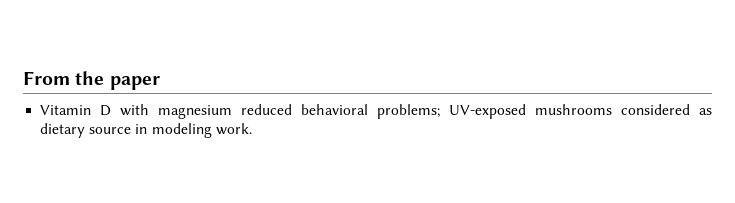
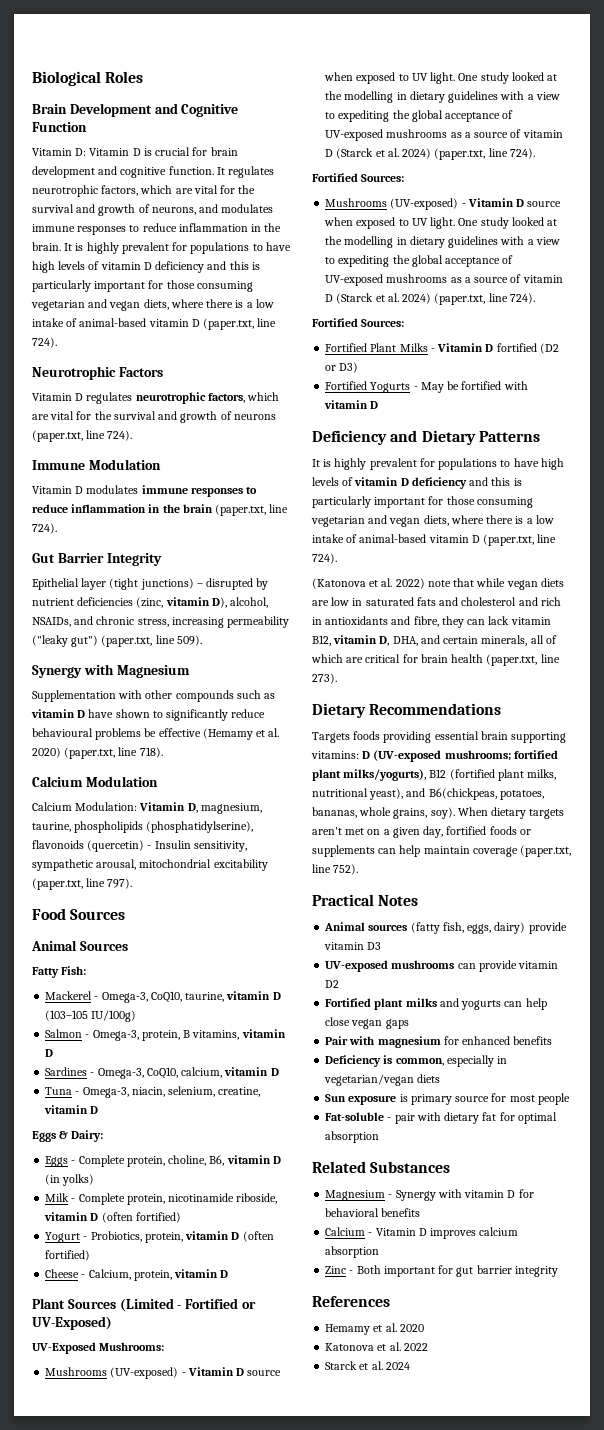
- From the paper
- Vitamin D with magnesium reduced behavioral problems; UV-exposed mushrooms considered as dietary source in modeling work.
+ Biological Roles
+ Brain Development and Cognitive Function
+ Vitamin D: Vitamin D is crucial for brain development and cognitive function. It regulates neurotrophic factors, which are vital for the survival and growth of neurons, and modulates immune responses to reduce inflammation in the brain. It is highly prevalent for populations to have high levels of vitamin D deficiency and this is particularly important for those consuming vegetarian and vegan diets, where there is a low intake of animal-based vitamin D (paper.txt, line 724).
+ Neurotrophic Factors
+ Vitamin D regulates neurotrophic factors, which are vital for the survival and growth of neurons (paper.txt, line 724).
+ Immune Modulation
+ Vitamin D modulates immune responses to reduce inflammation in the brain (paper.txt, line 724).
+ Gut Barrier Integrity
+ Epithelial layer (tight junctions) – disrupted by nutrient deficiencies (zinc, vitamin D), alcohol, NSAIDs, and chronic stress, increasing permeability ("leaky gut") (paper.txt, line 509).
+ Synergy with Magnesium
+ Supplementation with other compounds such as vitamin D have shown to significantly reduce behavioural problems be effective (Hemamy et al. 2020) (paper.txt, line 718).
+ Calcium Modulation
+ Calcium Modulation: Vitamin D, magnesium, taurine, phospholipids (phosphatidylserine), flavonoids (quercetin) - Insulin sensitivity, sympathetic arousal, mitochondrial excitability (paper.txt, line 797).
+ Food Sources
+ Animal Sources
+ Fatty Fish:
+ Mackerel - Omega-3, CoQ10, taurine, vitamin D (103–105 IU/100g)
+ Salmon - Omega-3, protein, B vitamins, vitamin D
+ Sardines - Omega-3, CoQ10, calcium, vitamin D
+ Tuna - Omega-3, niacin, selenium, creatine, vitamin D
+ Eggs & Dairy:
+ Eggs - Complete protein, choline, B6, vitamin D (in yolks)
+ Milk - Complete protein, nicotinamide riboside, vitamin D (often fortified)
+ Yogurt - Probiotics, protein, vitamin D (often fortified)
+ Cheese - Calcium, protein, vitamin D
+ Plant Sources (Limited - Fortified or UV-Exposed)
+ UV-Exposed Mushrooms:
+ Mushrooms (UV-exposed) - Vitamin D source when exposed to UV light. One study looked at the modelling in dietary guidelines with a view to expediting the global acceptance of UV-exposed mushrooms as a source of vitamin D (Starck et al. 2024) (paper.txt, line 724).
+ Fortified Sources:
+ Mushrooms (UV-exposed) - Vitamin D source when exposed to UV light. One study looked at the modelling in dietary guidelines with a view to expediting the global acceptance of UV-exposed mushrooms as a source of vitamin D (Starck et al. 2024) (paper.txt, line 724).
+ Fortified Sources:
+ Fortified Plant Milks - Vitamin D fortified (D2 or D3)
+ Fortified Yogurts - May be fortified with vitamin D
+ Deficiency and Dietary Patterns
+ It is highly prevalent for populations to have high levels of vitamin D deficiency and this is particularly important for those consuming vegetarian and vegan diets, where there is a low intake of animal-based vitamin D (paper.txt, line 724).
+ (Katonova et al. 2022) note that while vegan diets are low in saturated fats and cholesterol and rich in antioxidants and fibre, they can lack vitamin B12, vitamin D, DHA, and certain minerals, all of which are critical for brain health (paper.txt, line 273).
+ Dietary Recommendations
+ Targets foods providing essential brain supporting vitamins: D (UV-exposed mushrooms; fortified plant milks/yogurts), B12 (fortified plant milks, nutritional yeast), and B6(chickpeas, potatoes, bananas, whole grains, soy). When dietary targets aren't met on a given day, fortified foods or supplements can help maintain coverage (paper.txt, line 752).
+ Practical Notes
+ Animal sources (fatty fish, eggs, dairy) provide vitamin D3
+ UV-exposed mushrooms can provide vitamin D2
+ Fortified plant milks and yogurts can help close vegan gaps
+ Pair with magnesium for enhanced benefits
+ Deficiency is common, especially in vegetarian/vegan diets
+ Sun exposure is primary source for most people
+ Fat-soluble - pair with dietary fat for optimal absorption
+ Related Substances
+ Magnesium - Synergy with vitamin D for behavioral benefits
+ Calcium - Vitamin D improves calcium absorption
+ Zinc - Both important for gut barrier integrity
+ References
+ Hemamy et al. 2020
+ Katonova et al. 2022
+ Starck et al. 2024

